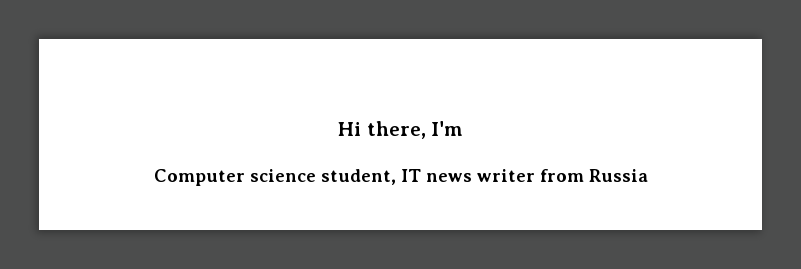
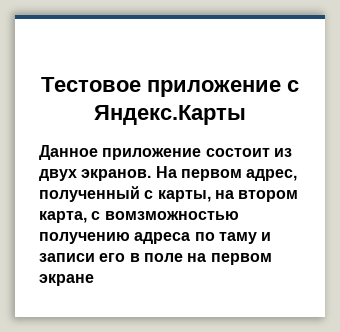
- Hi there, I'm
- Computer science student, IT news writer from Russia
+ Тестовое приложение с Яндекс.Карты
+ Данное приложение состоит из двух экранов. На первом адрес, полученный с карты, на втором карта, с вомзможностью получению адреса по таму и записи его в поле на первом экране

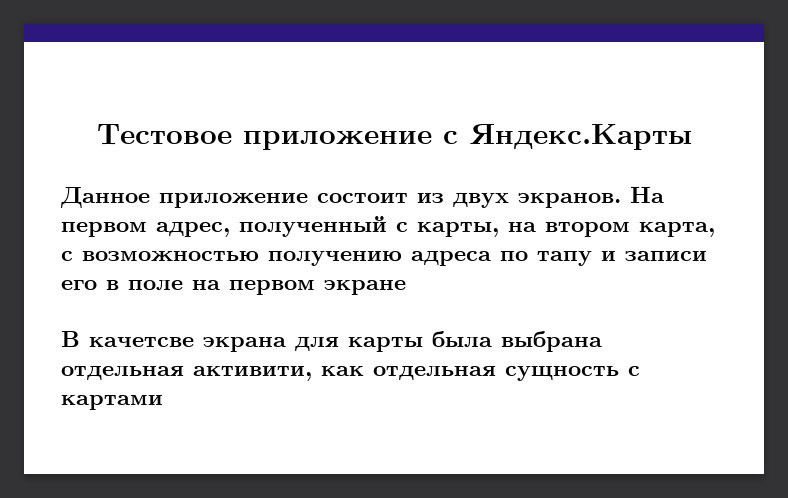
- На первом адрес, полученный с карты, на втором карта, с вомзможностью получению адреса по таму и записи его в поле на первом экране
+ На первом адрес, полученный с карты, на втором карта, с возможностью получению адреса по тапу и записи его в поле на первом экране
+ В качетсве экрана для карты была выбрана отдельная активити, как отдельная сущность с картами

